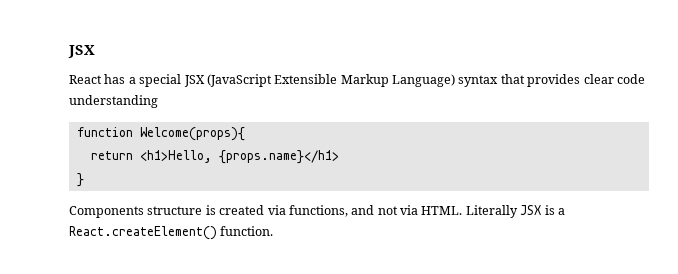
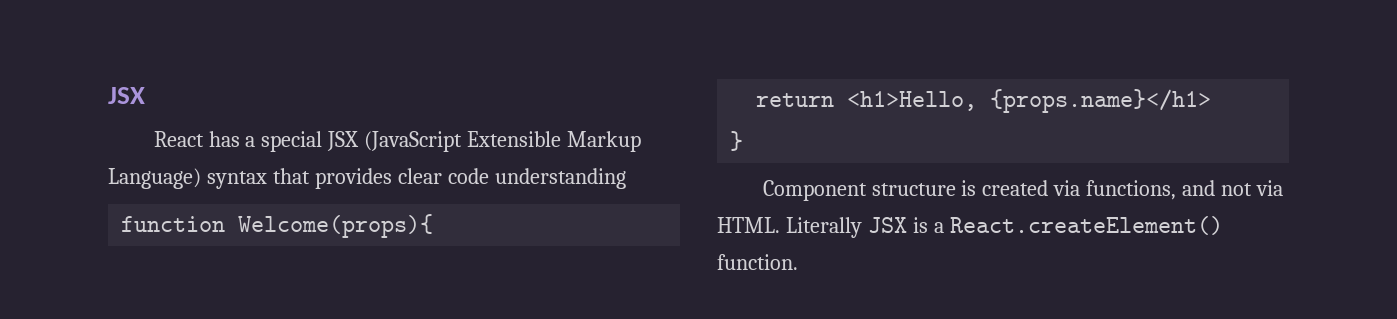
- Components structure is created via functions, and not via HTML.
+ Component structure is created via functions, and not via HTML.

